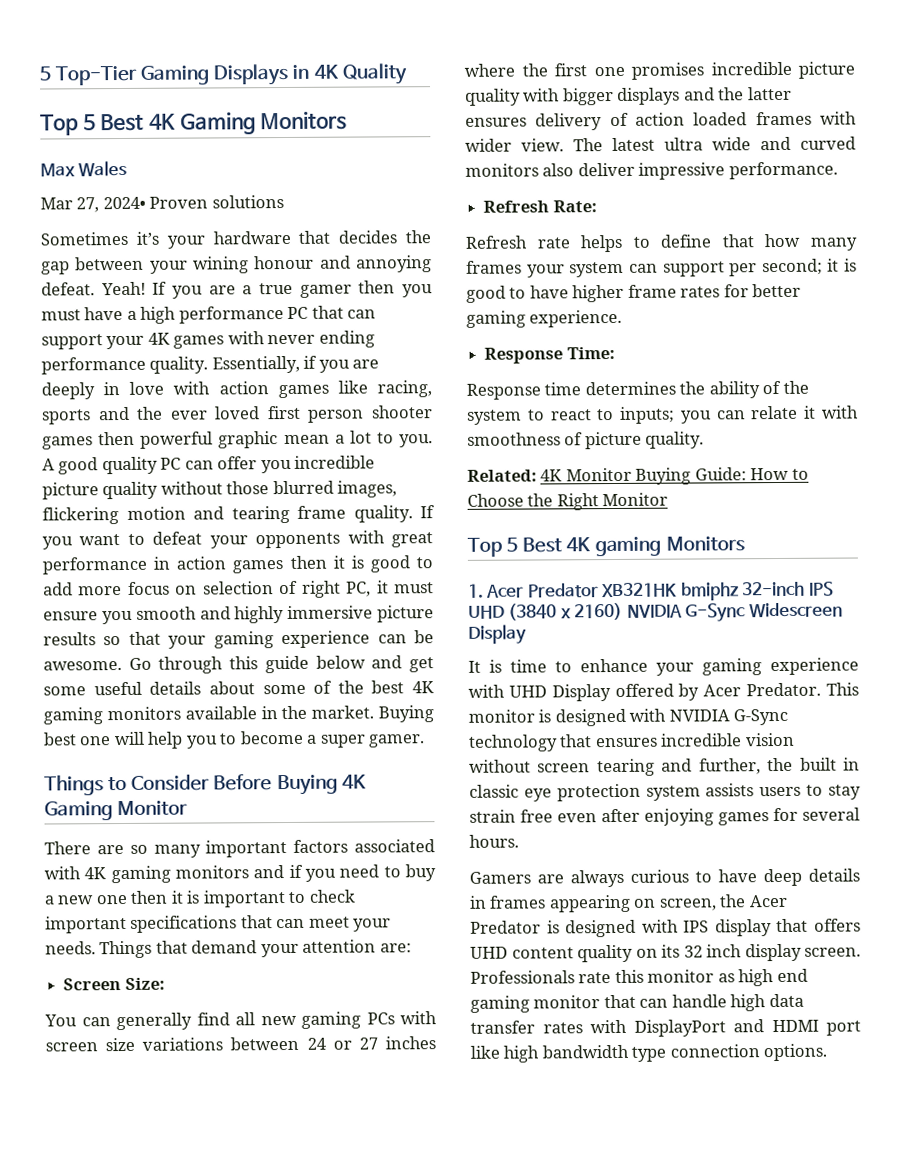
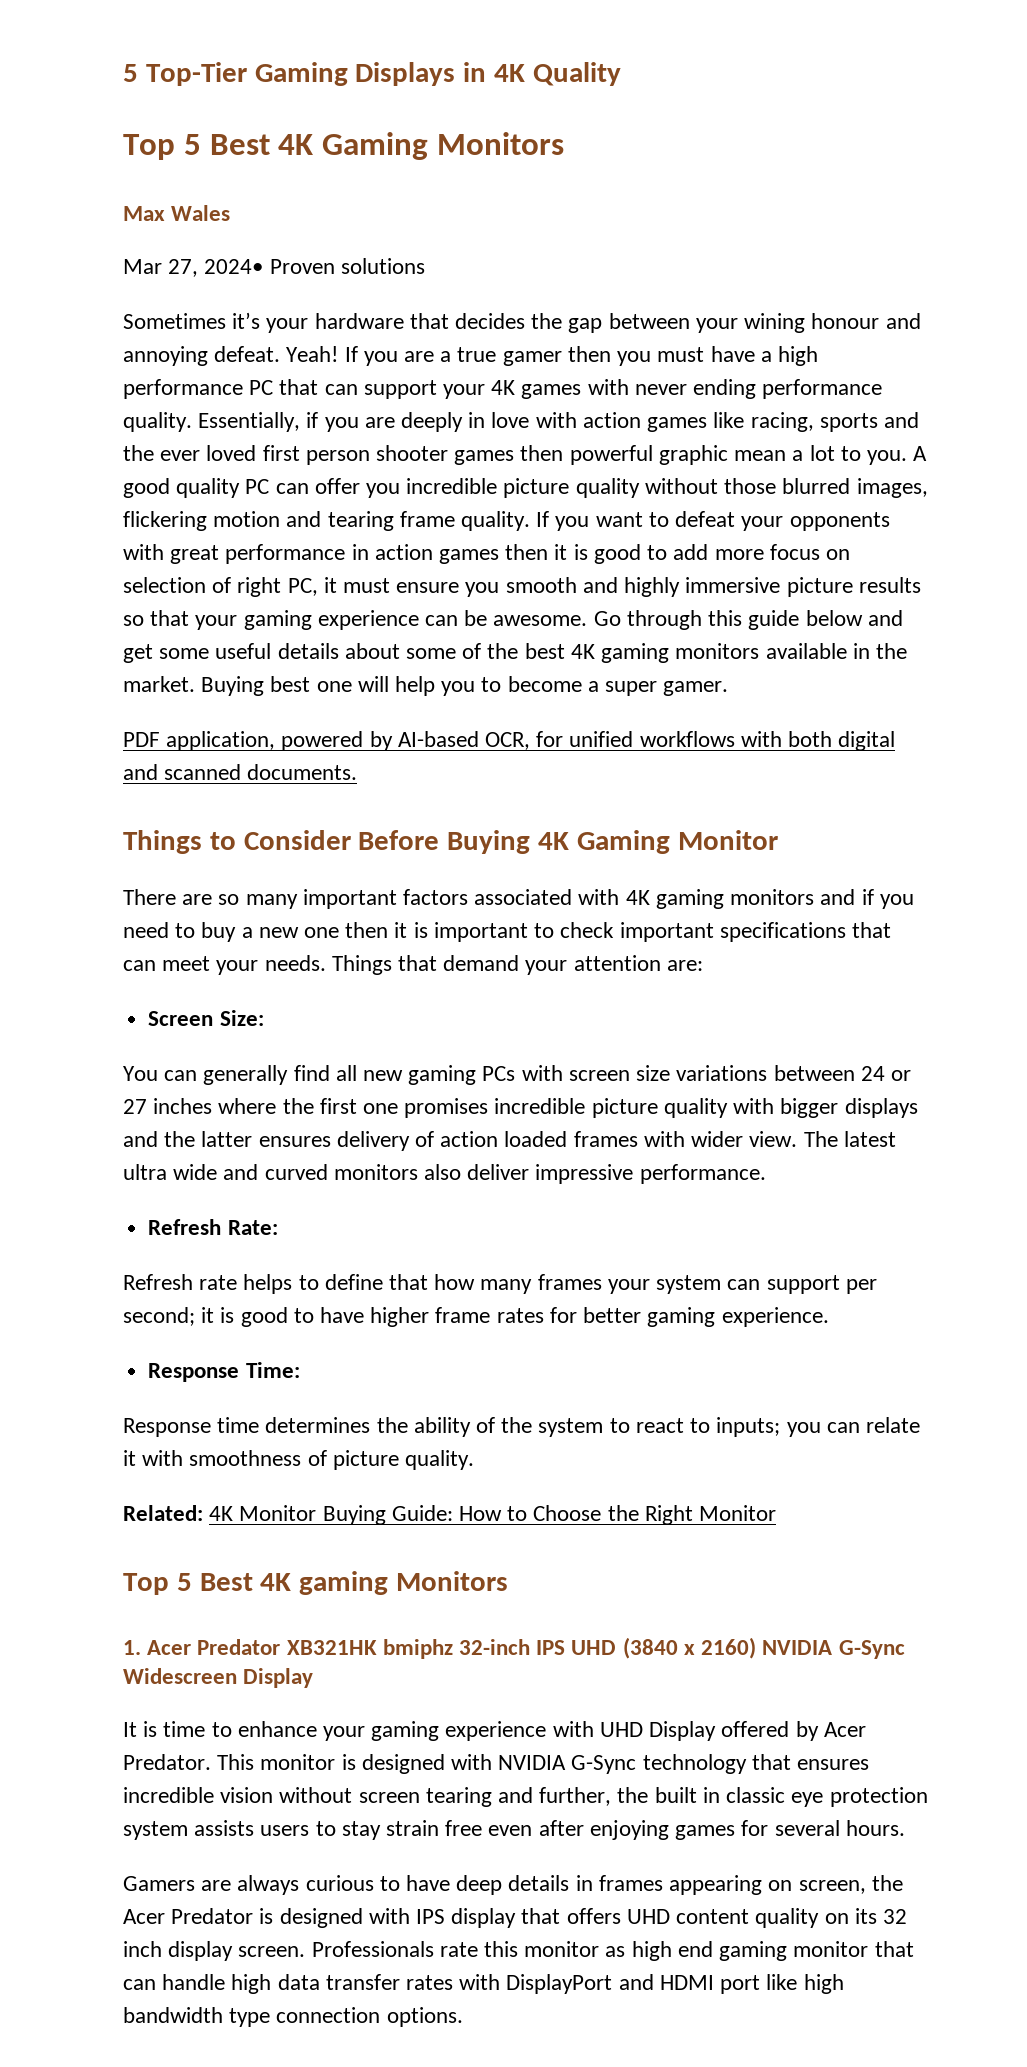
+ PDF application, powered by AI-based OCR, for unified workflows with both digital and scanned documents.

